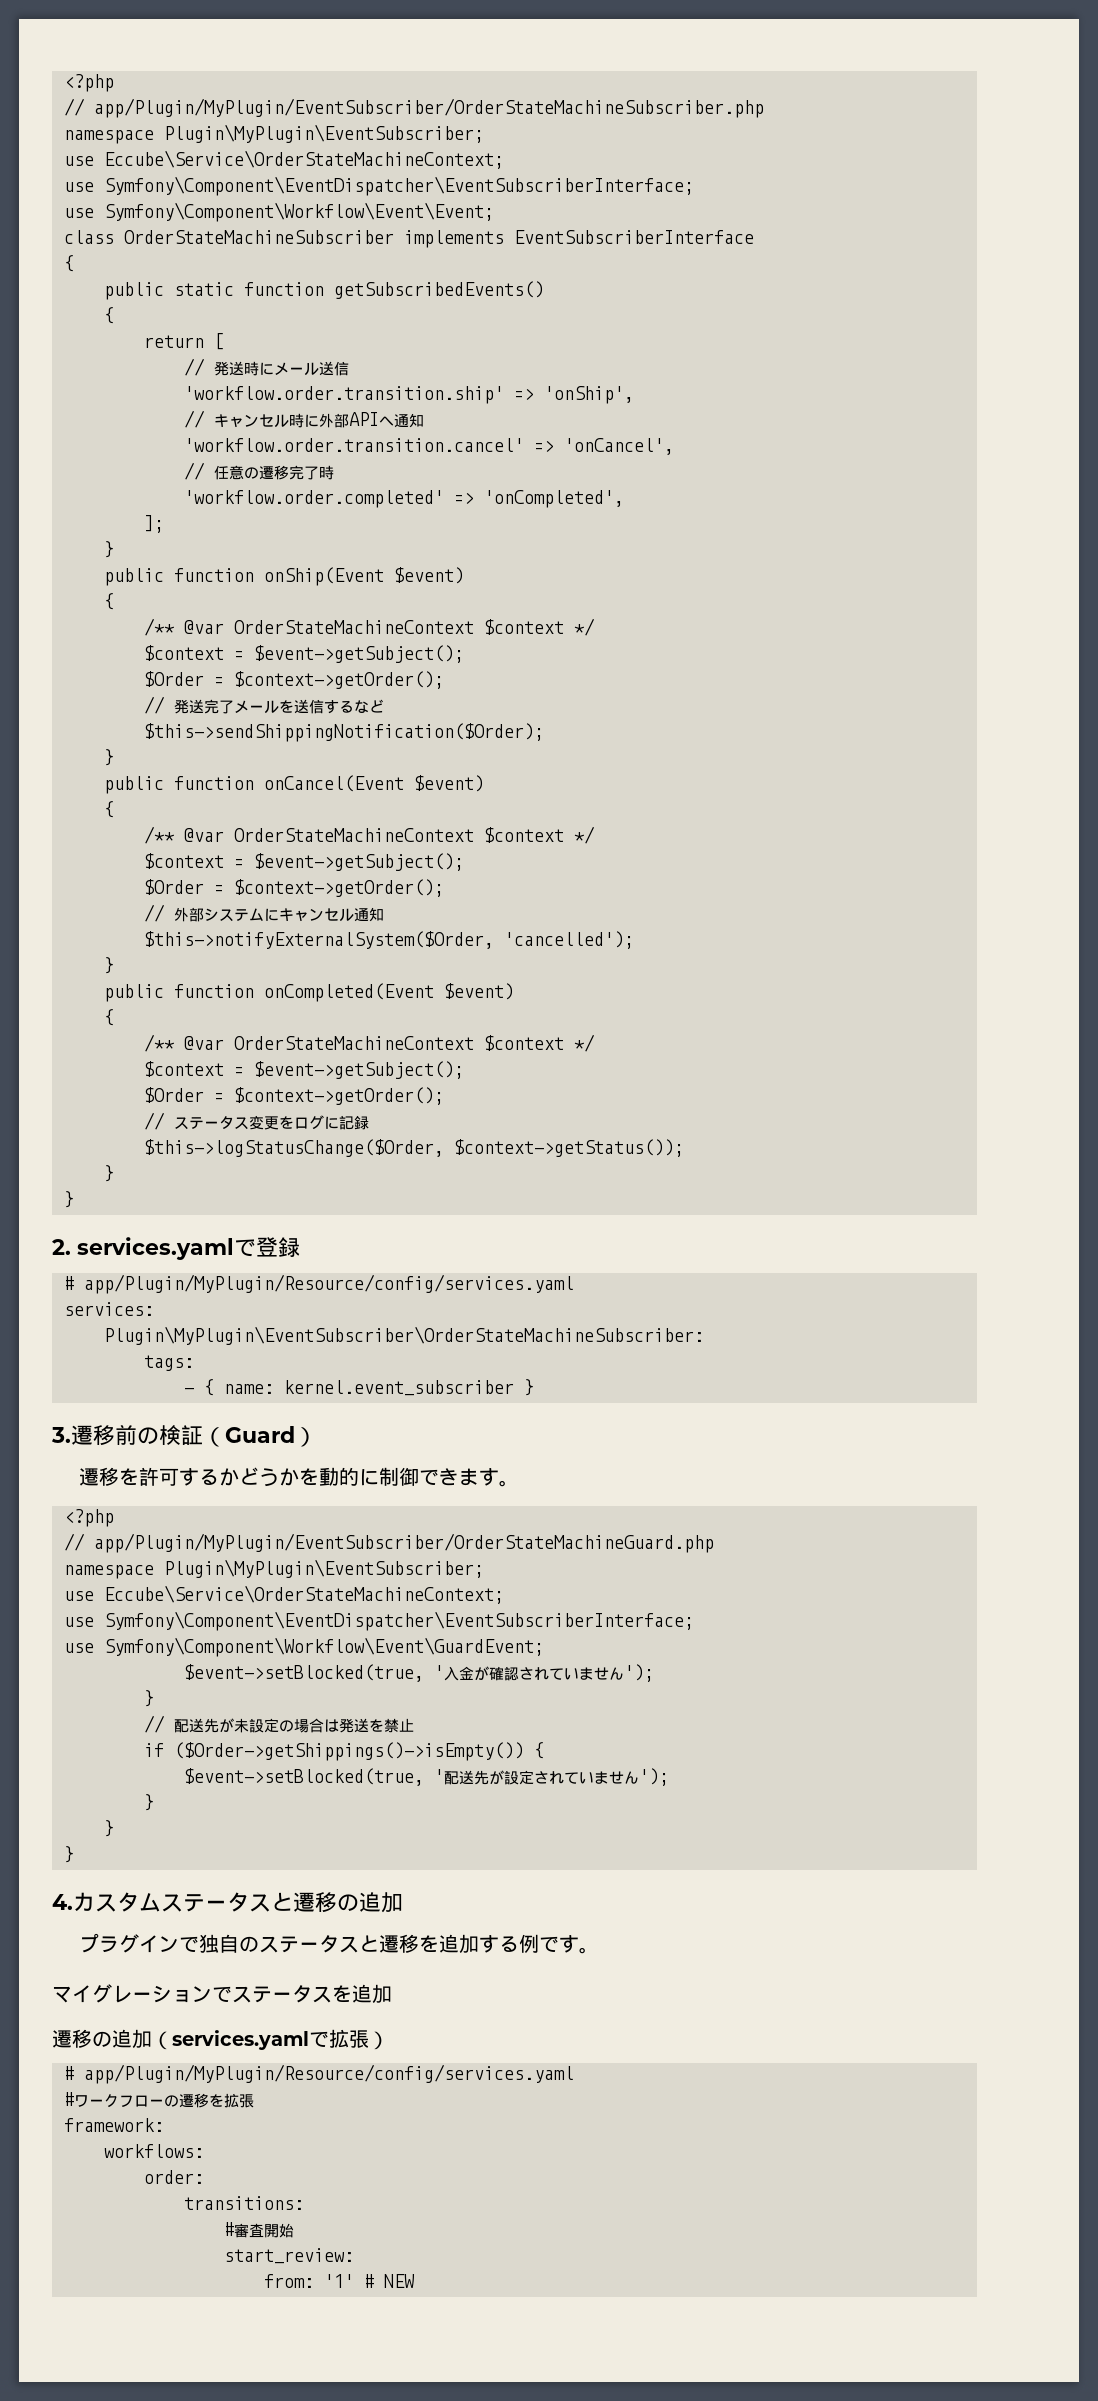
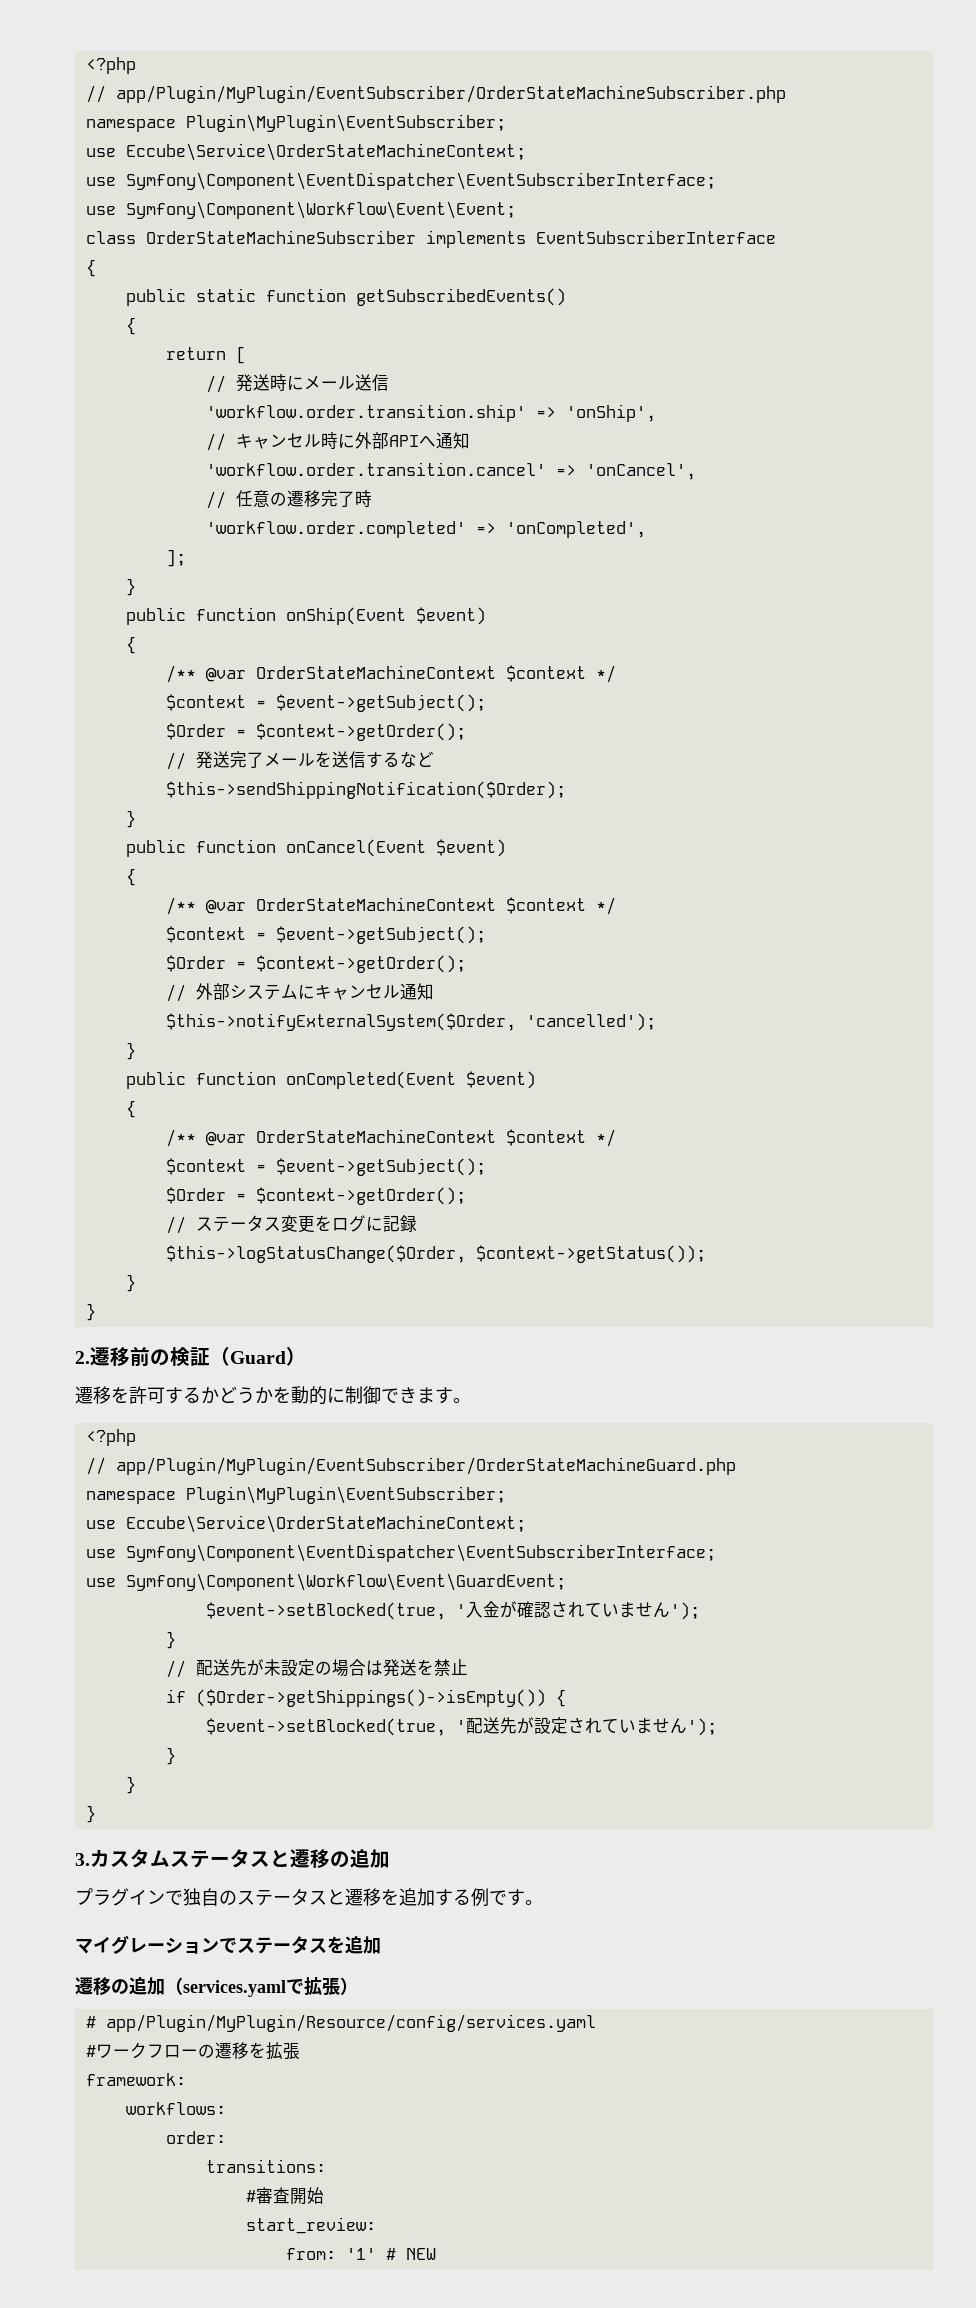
- 2. services.yamlで登録
- # app/Plugin/MyPlugin/Resource/config/services.yaml
- services:
- Plugin\MyPlugin\EventSubscriber\OrderStateMachineSubscriber:
- tags:
- - { name: kernel.event_subscriber }
- 3.遷移前の検証（Guard）
+ 2.遷移前の検証（Guard）
- 4.カスタムステータスと遷移の追加
+ 3.カスタムステータスと遷移の追加

